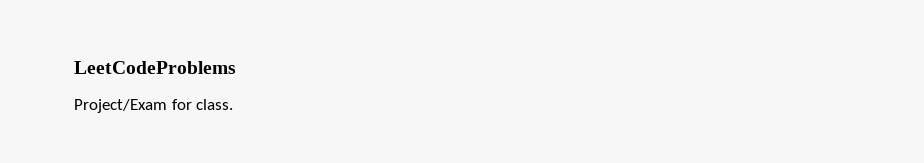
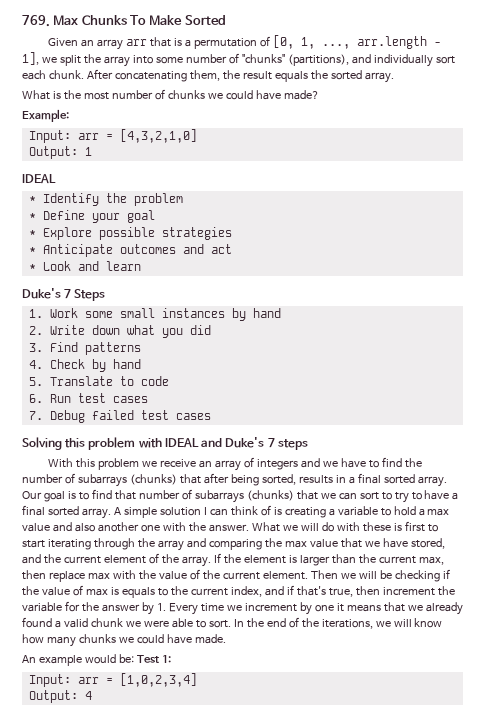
- LeetCodeProblems
- Project/Exam for class.
+ 769. Max Chunks To Make Sorted
+ Given an array arr that is a permutation of [0, 1, ..., arr.length - 1], we split the array into some number of "chunks" (partitions), and individually sort each chunk. After concatenating them, the result equals the sorted array.
+ What is the most number of chunks we could have made?
+ Example:
+ Input: arr = [4,3,2,1,0]
+ Output: 1
+ IDEAL
+ * Identify the problem
+ * Define your goal
+ * Explore possible strategies
+ * Anticipate outcomes and act
+ * Look and learn
+ Duke's 7 Steps
+ 1. Work some small instances by hand
+ 2. Write down what you did
+ 3. Find patterns
+ 4. Check by hand
+ 5. Translate to code
+ 6. Run test cases
+ 7. Debug failed test cases
+ Solving this problem with IDEAL and Duke's 7 steps
+ With this problem we receive an array of integers and we have to find the number of subarrays (chunks) that after being sorted, results in a final sorted array. Our goal is to find that number of subarrays (chunks) that we can sort to try to have a final sorted array. A simple solution I can think of is creating a variable to hold a max value and also another one with the answer. What we will do with these is first to start iterating through the array and comparing the max value that we have stored, and the current element of the array. If the element is larger than the current max, then replace max with the value of the current element. Then we will be checking if the value of max is equals to the current index, and if that's true, then increment the variable for the answer by 1. Every time we increment by one it means that we already found a valid chunk we were able to sort. In the end of the iterations, we will know how many chunks we could have made.
+ An example would be: Test 1:
+ Input: arr = [1,0,2,3,4]
+ Output: 4

